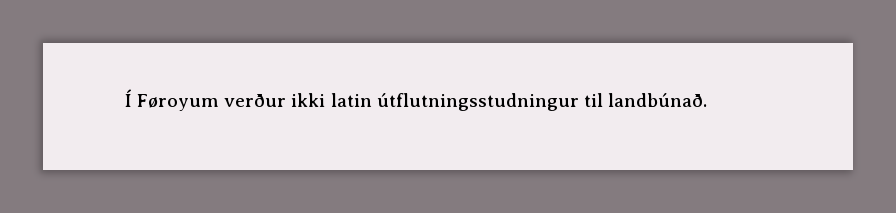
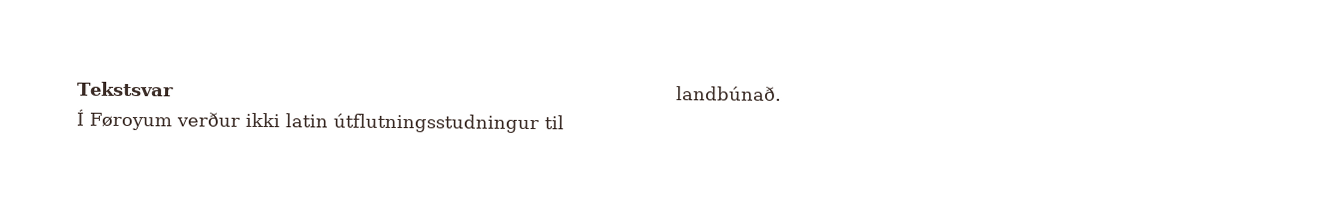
+ Tekstsvar

